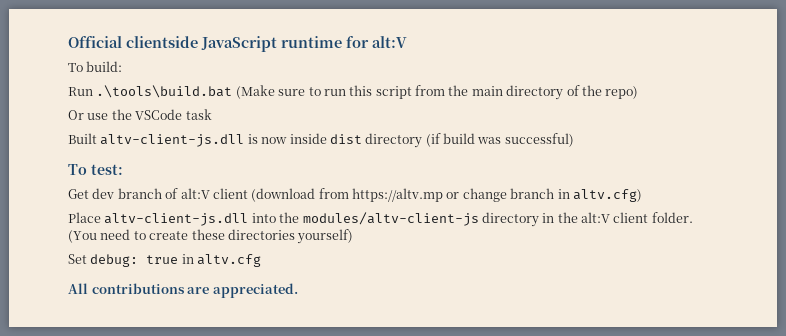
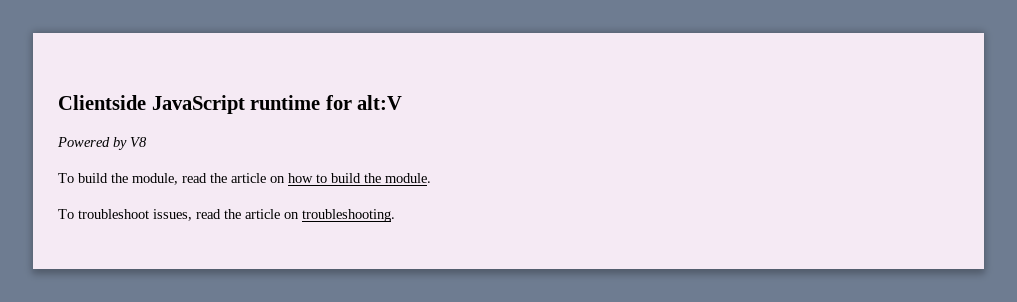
- Official clientside JavaScript runtime for alt:V
+ Clientside JavaScript runtime for alt:V
- To build:
- Run .\tools\build.bat (Make sure to run this script from the main directory of the repo)
- Or use the VSCode task
- Built altv-client-js.dll is now inside dist directory (if build was successful)
- To test:
- Get dev branch of alt:V client (download from https://altv.mp or change branch in altv.cfg)
- Place altv-client-js.dll into the modules/altv-client-js directory in the alt:V client folder. (You need to create these directories yourself)
- Set debug: true in altv.cfg
- All contributions are appreciated.
+ Powered by V8
+ To build the module, read the article on how to build the module.
+ To troubleshoot issues, read the article on troubleshooting.

